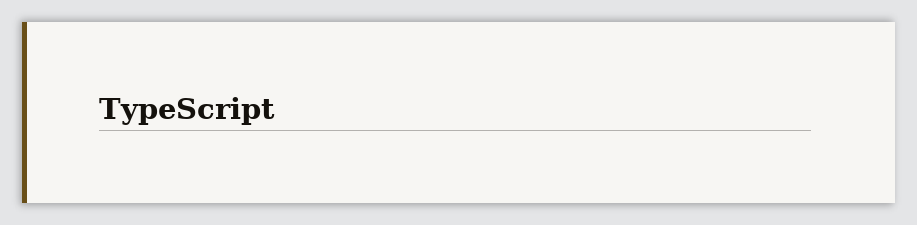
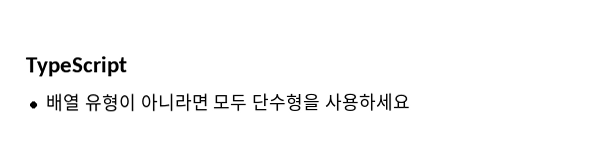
+ 배열 유형이 아니라면 모두 단수형을 사용하세요

